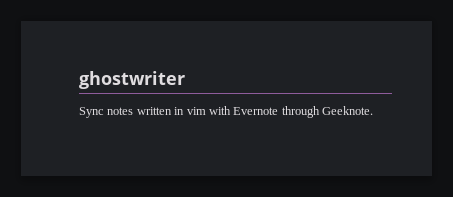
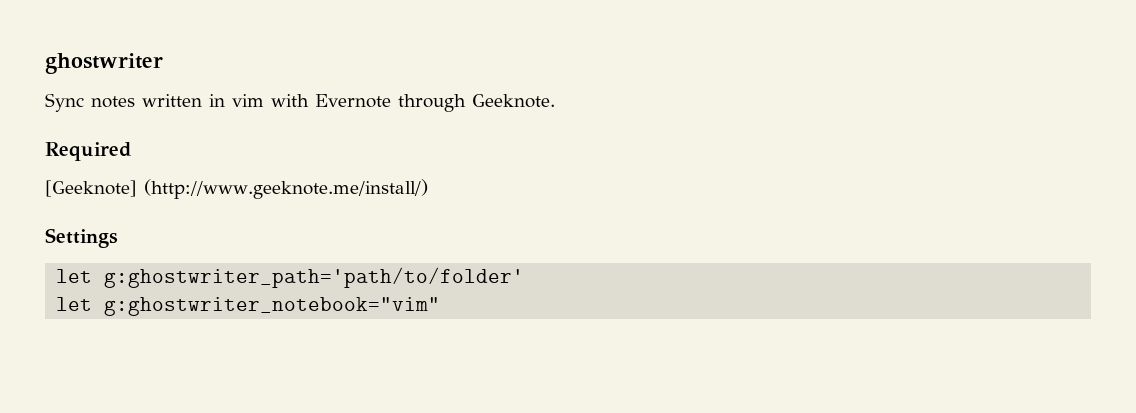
+ Required
+ [Geeknote] (http://www.geeknote.me/install/)
+ Settings
+ let g:ghostwriter_path='path/to/folder'
+ let g:ghostwriter_notebook="vim"

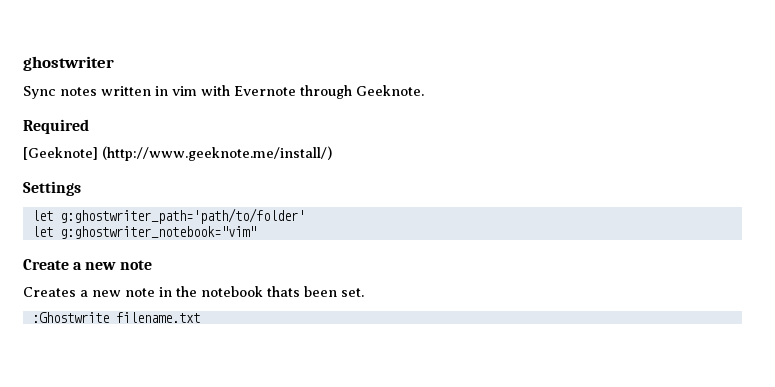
+ Create a new note
+ Creates a new note in the notebook thats been set.
+ :Ghostwrite filename.txt

